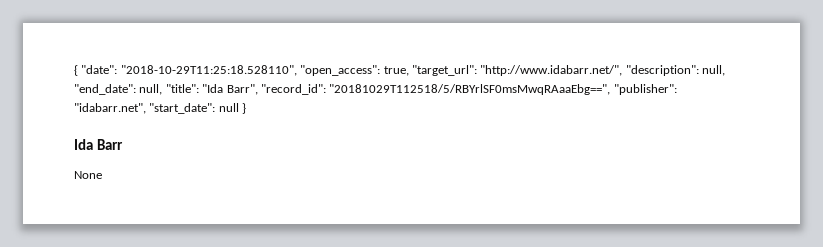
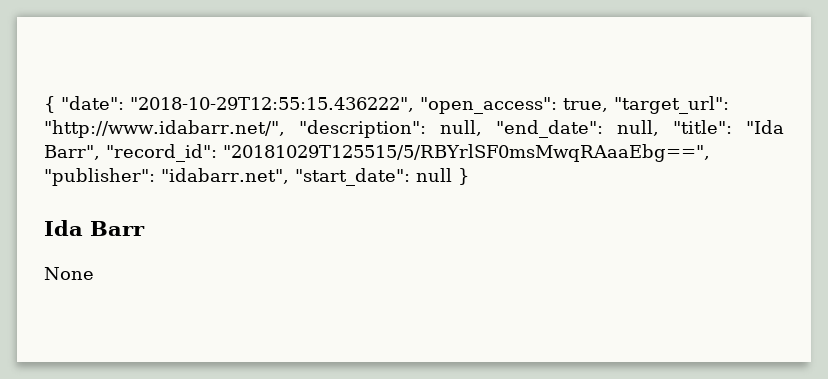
- { "date": "2018-10-29T11:25:18.528110", "open_access": true, "target_url": "http://www.idabarr.net/", "description": null, "end_date": null, "title": "Ida Barr", "record_id": "20181029T112518/5/RBYrlSF0msMwqRAaaEbg==", "publisher": "idabarr.net", "start_date": null }
+ { "date": "2018-10-29T12:55:15.436222", "open_access": true, "target_url": "http://www.idabarr.net/", "description": null, "end_date": null, "title": "Ida Barr", "record_id": "20181029T125515/5/RBYrlSF0msMwqRAaaEbg==", "publisher": "idabarr.net", "start_date": null }

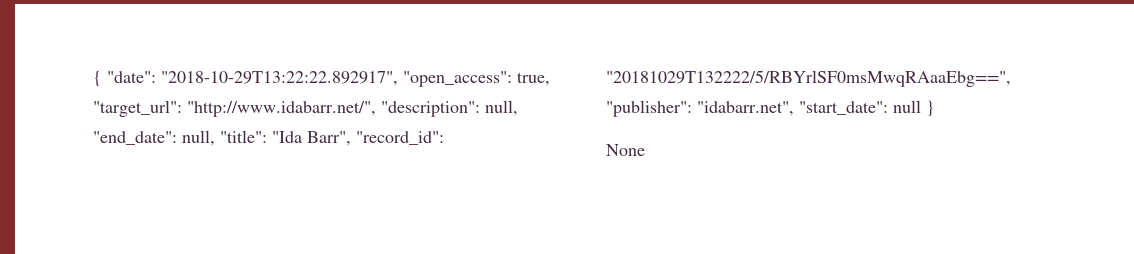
- { "date": "2018-10-29T12:55:15.436222", "open_access": true, "target_url": "http://www.idabarr.net/", "description": null, "end_date": null, "title": "Ida Barr", "record_id": "20181029T125515/5/RBYrlSF0msMwqRAaaEbg==", "publisher": "idabarr.net", "start_date": null }
+ { "date": "2018-10-29T13:22:22.892917", "open_access": true, "target_url": "http://www.idabarr.net/", "description": null, "end_date": null, "title": "Ida Barr", "record_id": "20181029T132222/5/RBYrlSF0msMwqRAaaEbg==", "publisher": "idabarr.net", "start_date": null }
- Ida Barr

